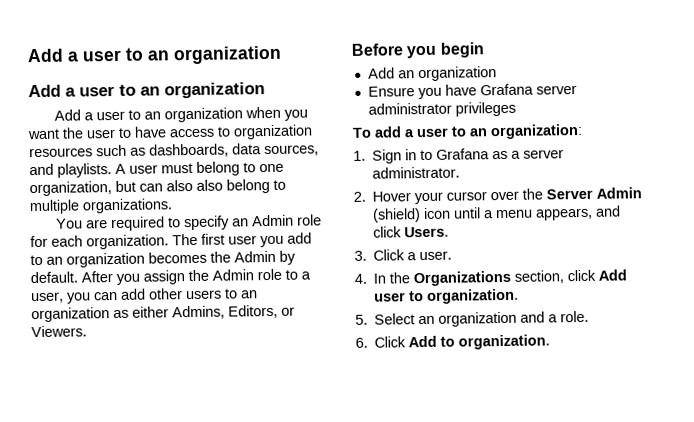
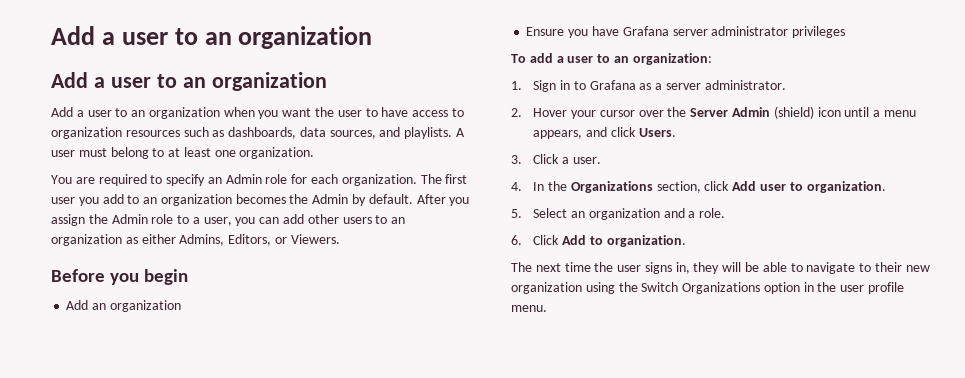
- A user must belong to one organization, but can also also belong to multiple organizations.
+ A user must belong to at least one organization.
+ The next time the user signs in, they will be able to navigate to their new organization using the Switch Organizations option in the user profile menu.

